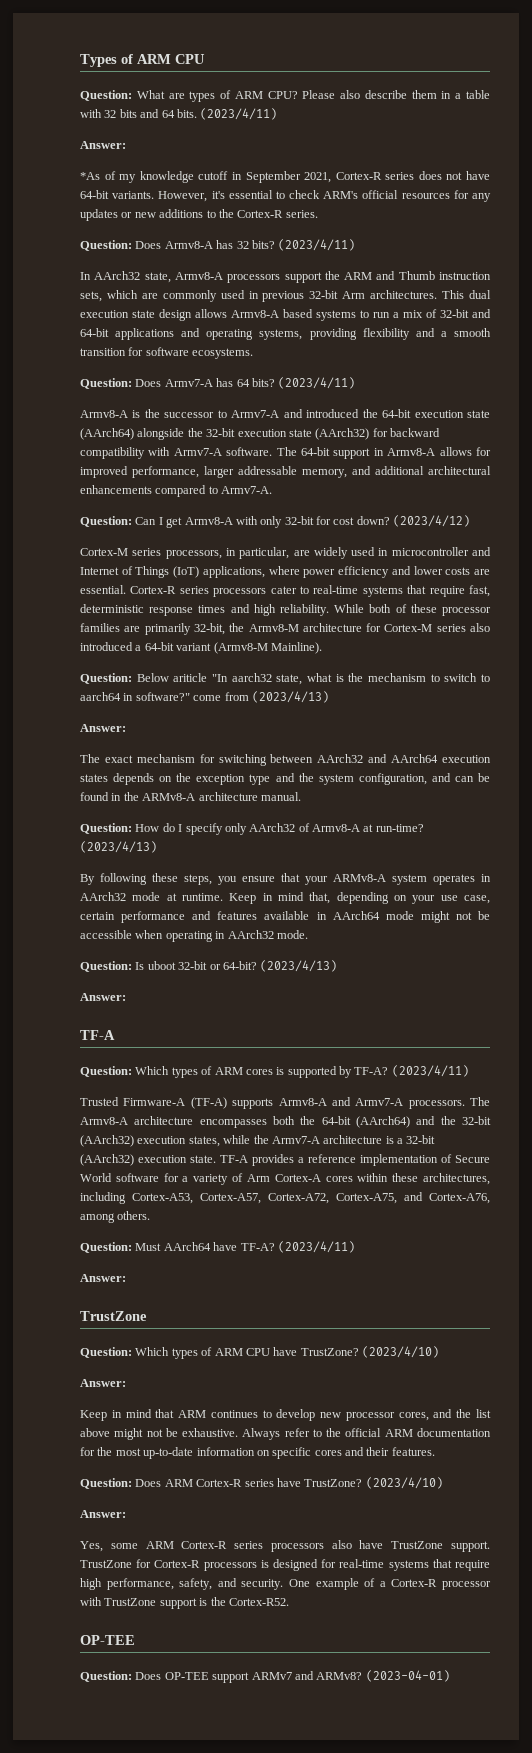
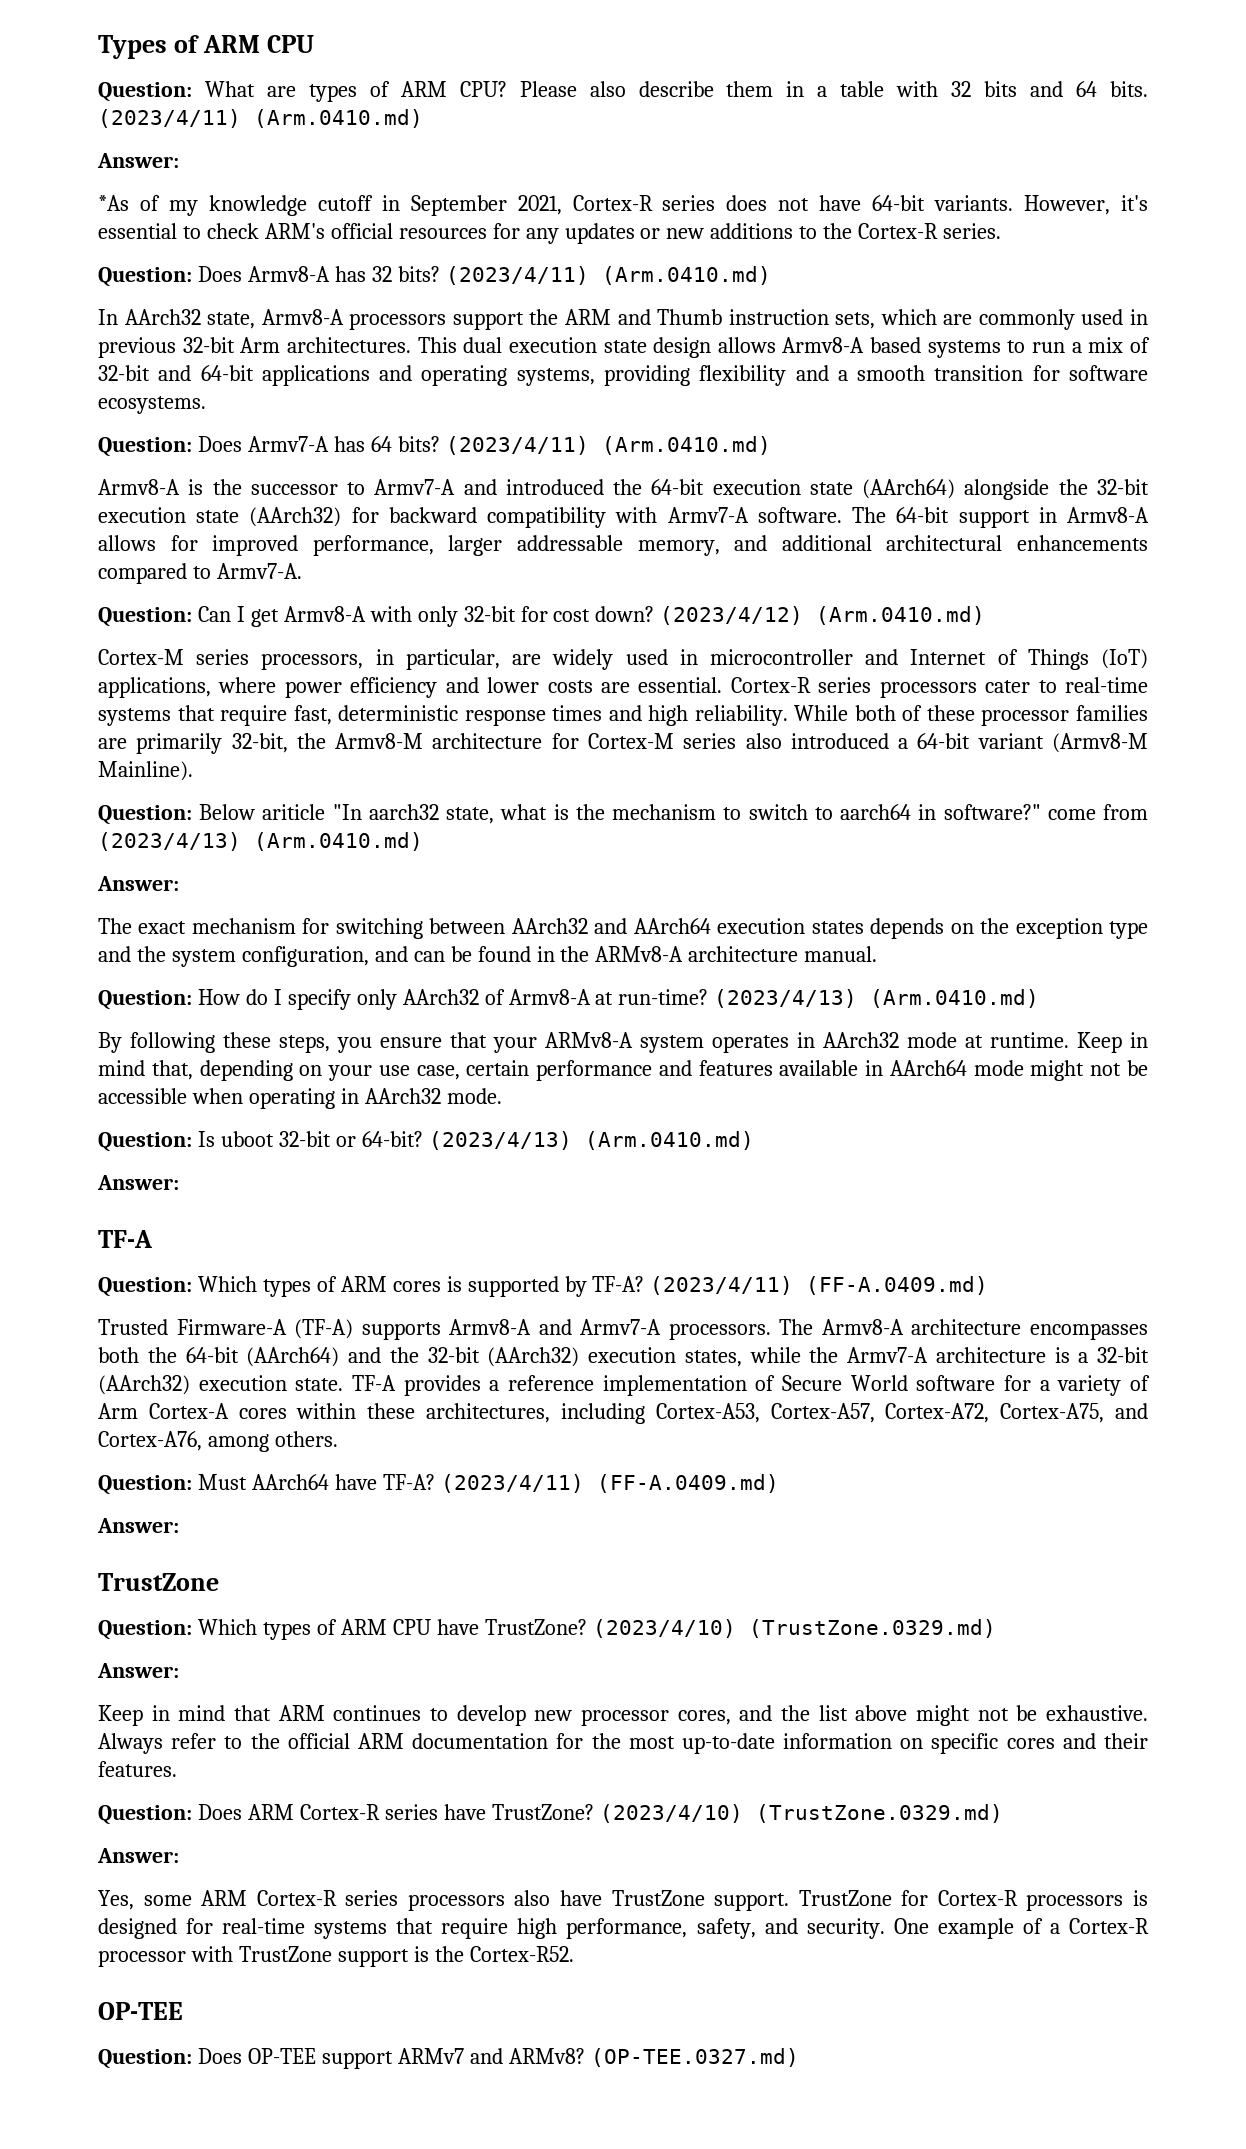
- Please also describe them in a table with 32 bits and 64 bits. (2023/4/11)
+ Please also describe them in a table with 32 bits and 64 bits. (2023/4/11) (Arm.0410.md)
- Question: Does Armv8-A has 32 bits? (2023/4/11)
+ Question: Does Armv8-A has 32 bits? (2023/4/11) (Arm.0410.md)
- Question: Does Armv7-A has 64 bits? (2023/4/11)
+ Question: Does Armv7-A has 64 bits? (2023/4/11) (Arm.0410.md)
- (2023/4/12)
+ (2023/4/12) (Arm.0410.md)
- Question: Below ariticle "In aarch32 state, what is the mechanism to switch to aarch64 in software?" come from (2023/4/13)
+ Question: Below ariticle "In aarch32 state, what is the mechanism to switch to aarch64 in software?" come from (2023/4/13) (Arm.0410.md)
- Question: How do I specify only AArch32 of Armv8-A at run-time? (2023/4/13)
+ Question: How do I specify only AArch32 of Armv8-A at run-time? (2023/4/13) (Arm.0410.md)
- Question: Is uboot 32-bit or 64-bit? (2023/4/13)
+ Question: Is uboot 32-bit or 64-bit? (2023/4/13) (Arm.0410.md)
- Question: Which types of ARM cores is supported by TF-A? (2023/4/11)
+ Question: Which types of ARM cores is supported by TF-A? (2023/4/11) (FF-A.0409.md)
- Question: Must AArch64 have TF-A? (2023/4/11)
+ Question: Must AArch64 have TF-A? (2023/4/11) (FF-A.0409.md)
- Question: Which types of ARM CPU have TrustZone? (2023/4/10)
+ Question: Which types of ARM CPU have TrustZone? (2023/4/10) (TrustZone.0329.md)
- Question: Does ARM Cortex-R series have TrustZone? (2023/4/10)
+ Question: Does ARM Cortex-R series have TrustZone? (2023/4/10) (TrustZone.0329.md)
- (2023-04-01)
+ (OP-TEE.0327.md)

